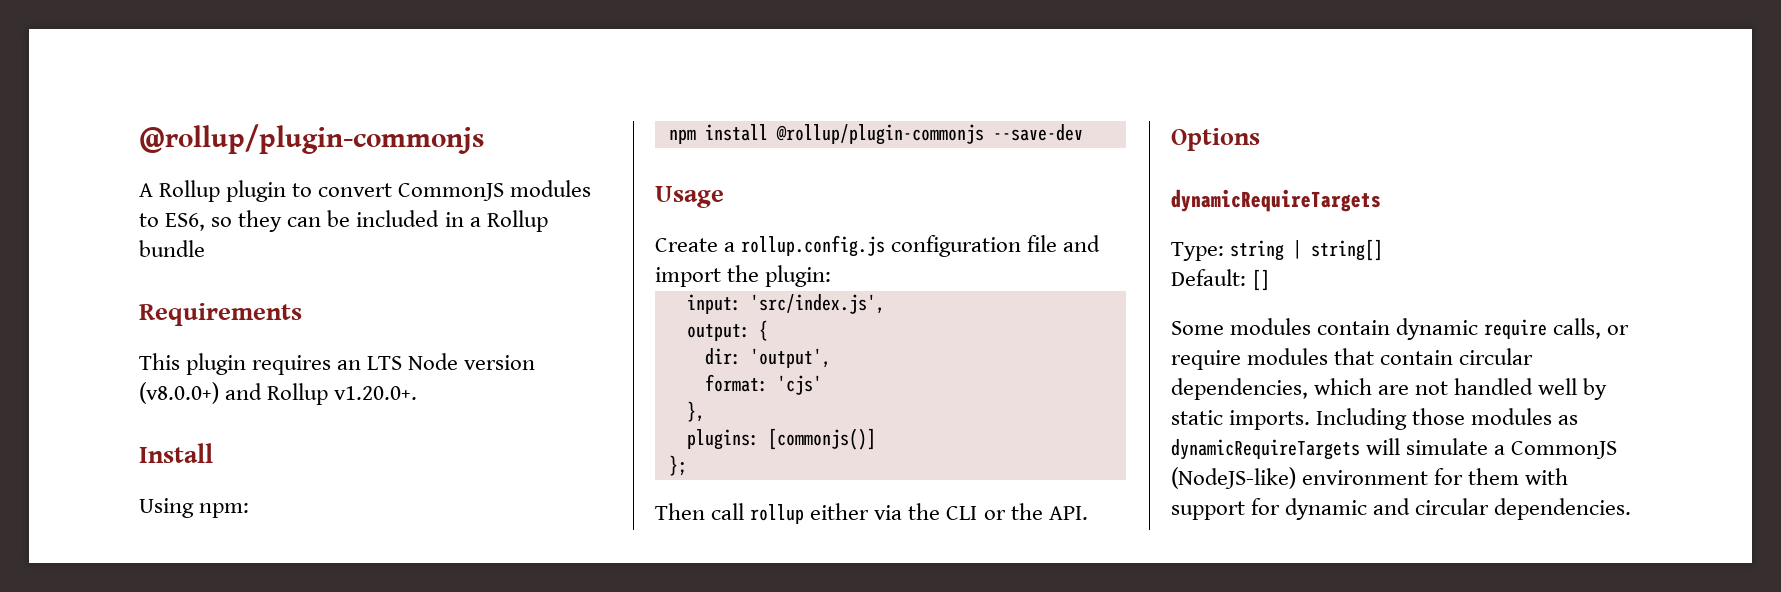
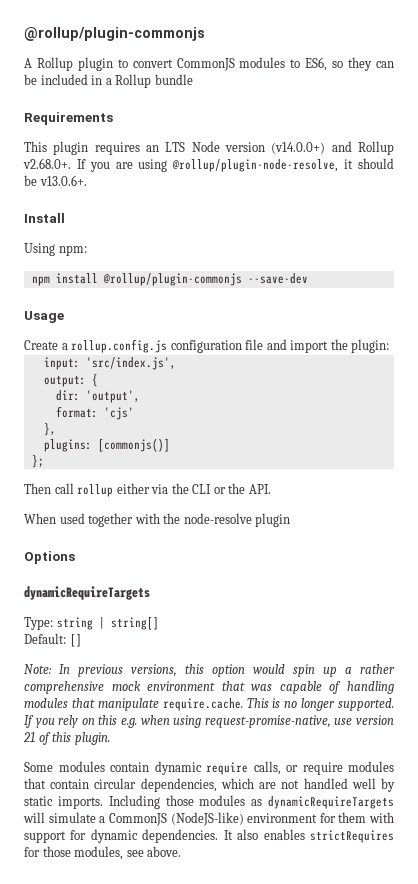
- This plugin requires an LTS Node version (v8.0.0+) and Rollup v1.20.0+.
+ This plugin requires an LTS Node version (v14.0.0+) and Rollup v2.68.0+. If you are using @rollup/plugin-node-resolve, it should be v13.0.6+.
+ When used together with the node-resolve plugin
+ Note: In previous versions, this option would spin up a rather comprehensive mock environment that was capable of handling modules that manipulate require.cache. This is no longer supported. If you rely on this e.g. when using request-promise-native, use version 21 of this plugin.
- Including those modules as dynamicRequireTargets will simulate a CommonJS (NodeJS-like) environment for them with support for dynamic and circular dependencies.
+ Including those modules as dynamicRequireTargets will simulate a CommonJS (NodeJS-like) environment for them with support for dynamic dependencies. It also enables strictRequires for those modules, see above.

